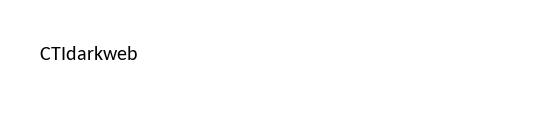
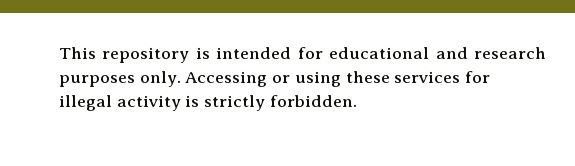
- CTIdarkweb
+ This repository is intended for educational and research purposes only. Accessing or using these services for illegal activity is strictly forbidden.

